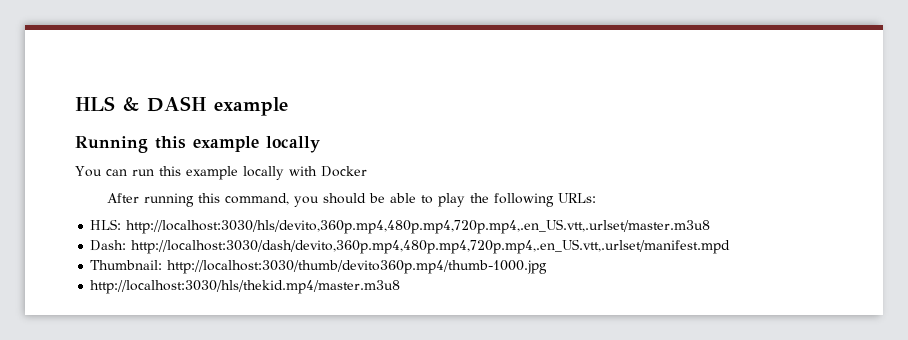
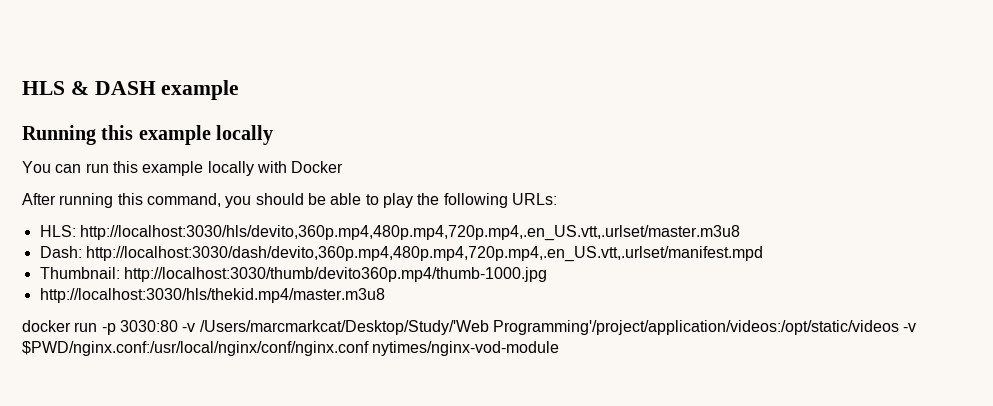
+ docker run -p 3030:80 -v /Users/marcmarkcat/Desktop/Study/'Web Programming'/project/application/videos:/opt/static/videos -v $PWD/nginx.conf:/usr/local/nginx/conf/nginx.conf nytimes/nginx-vod-module

